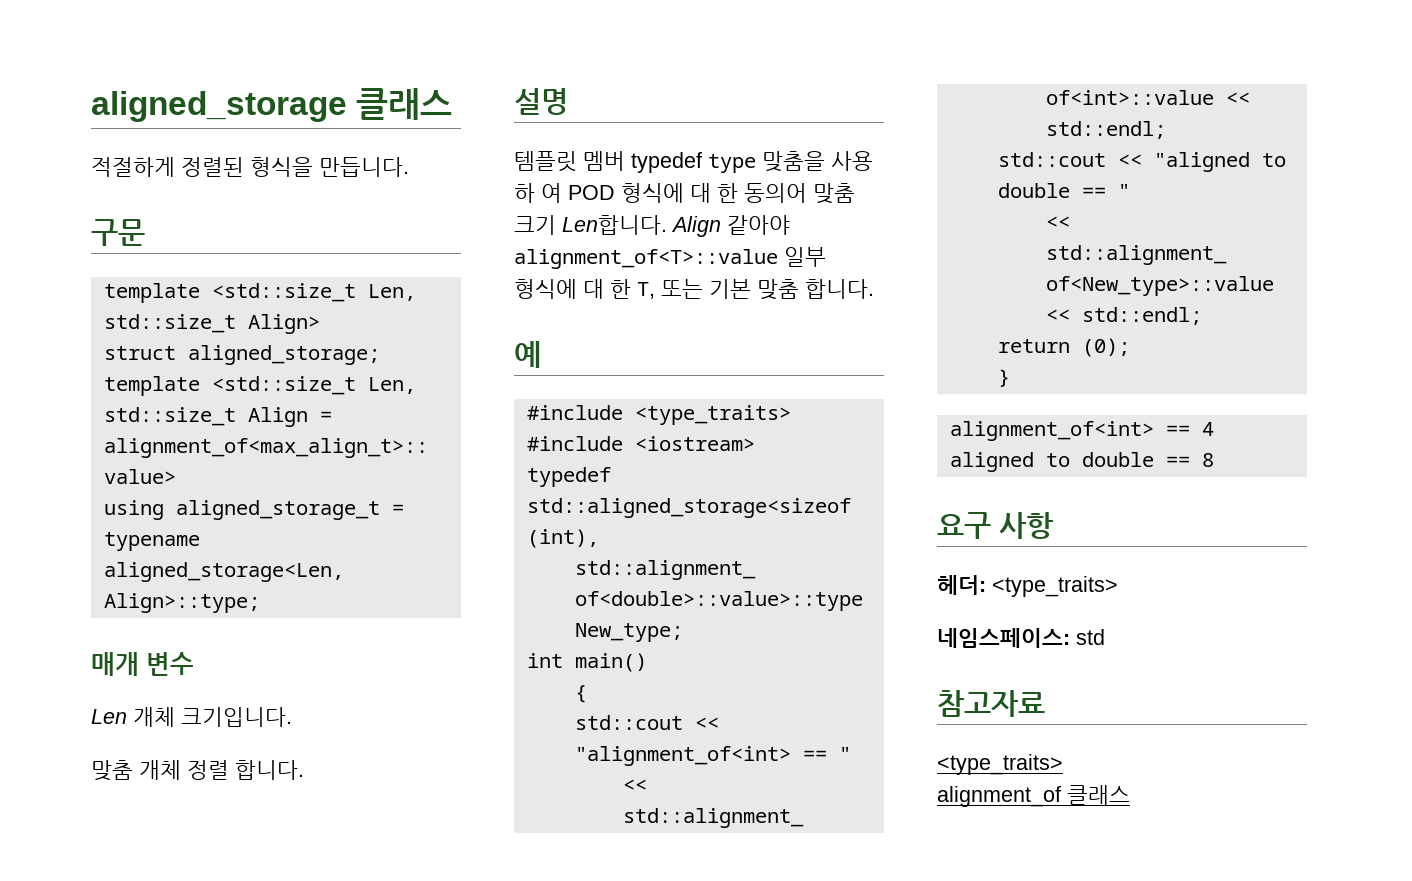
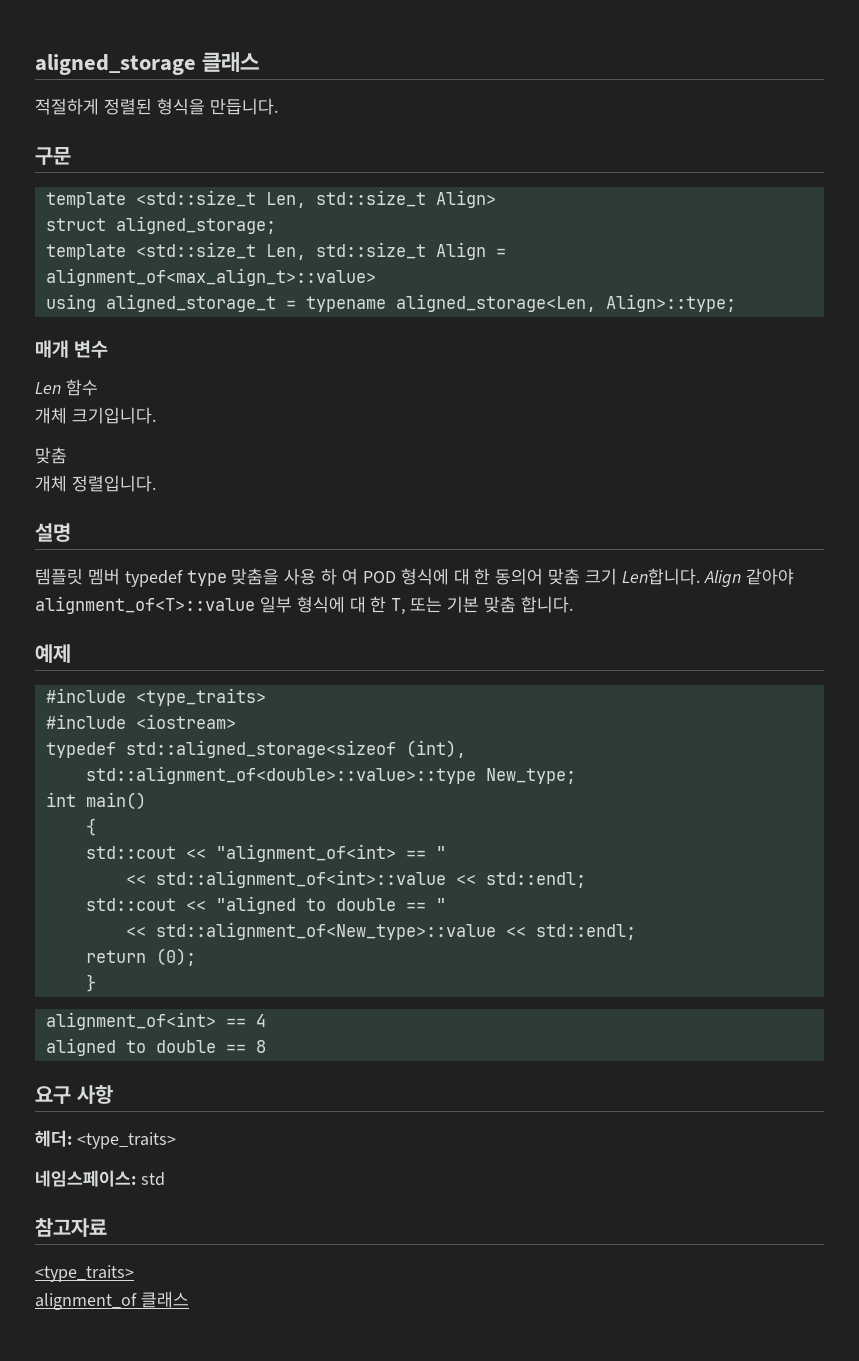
- Len 개체 크기입니다.
- 맞춤 개체 정렬 합니다.
+ Len 함수
+ 개체 크기입니다.
+ 맞춤
+ 개체 정렬입니다.
- 예
+ 예제

